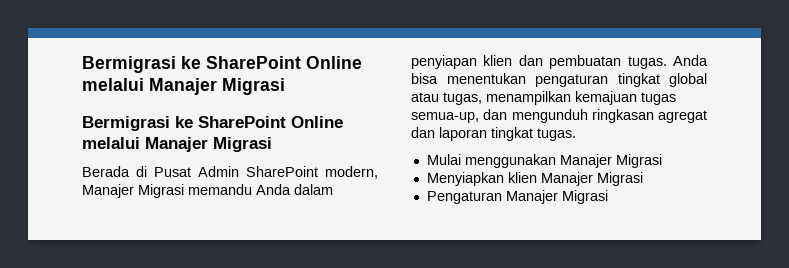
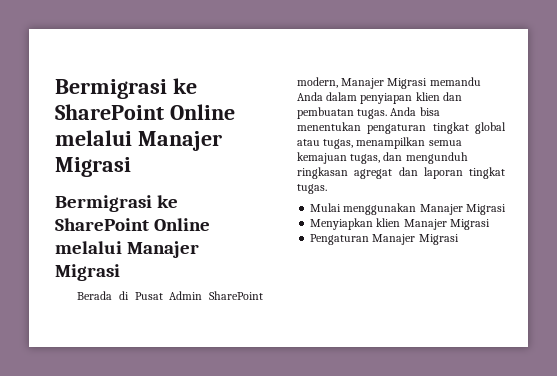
- Anda bisa menentukan pengaturan tingkat global atau tugas, menampilkan kemajuan tugas semua-up, dan mengunduh ringkasan agregat dan laporan tingkat tugas.
+ Anda bisa menentukan pengaturan tingkat global atau tugas, menampilkan semua kemajuan tugas, dan mengunduh ringkasan agregat dan laporan tingkat tugas.

